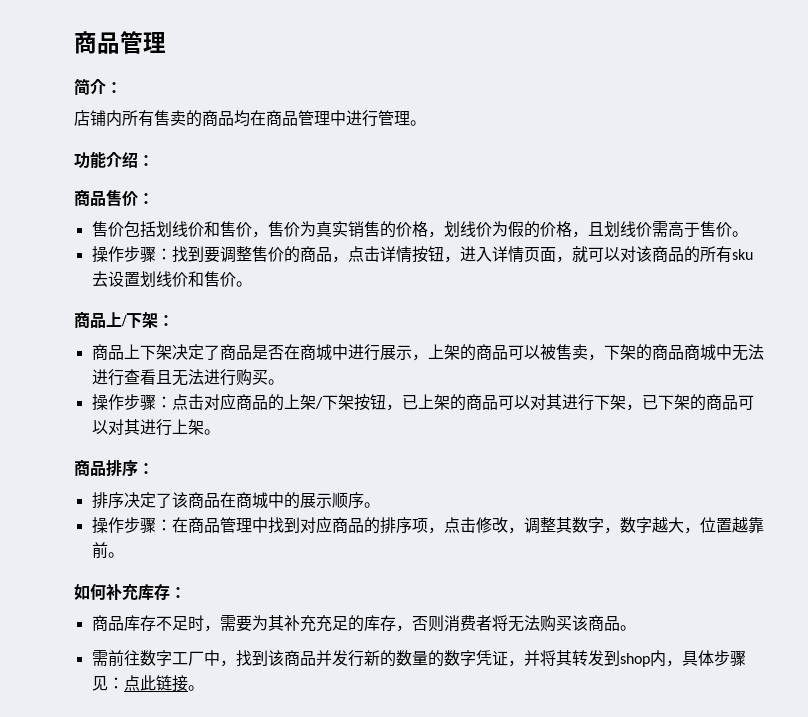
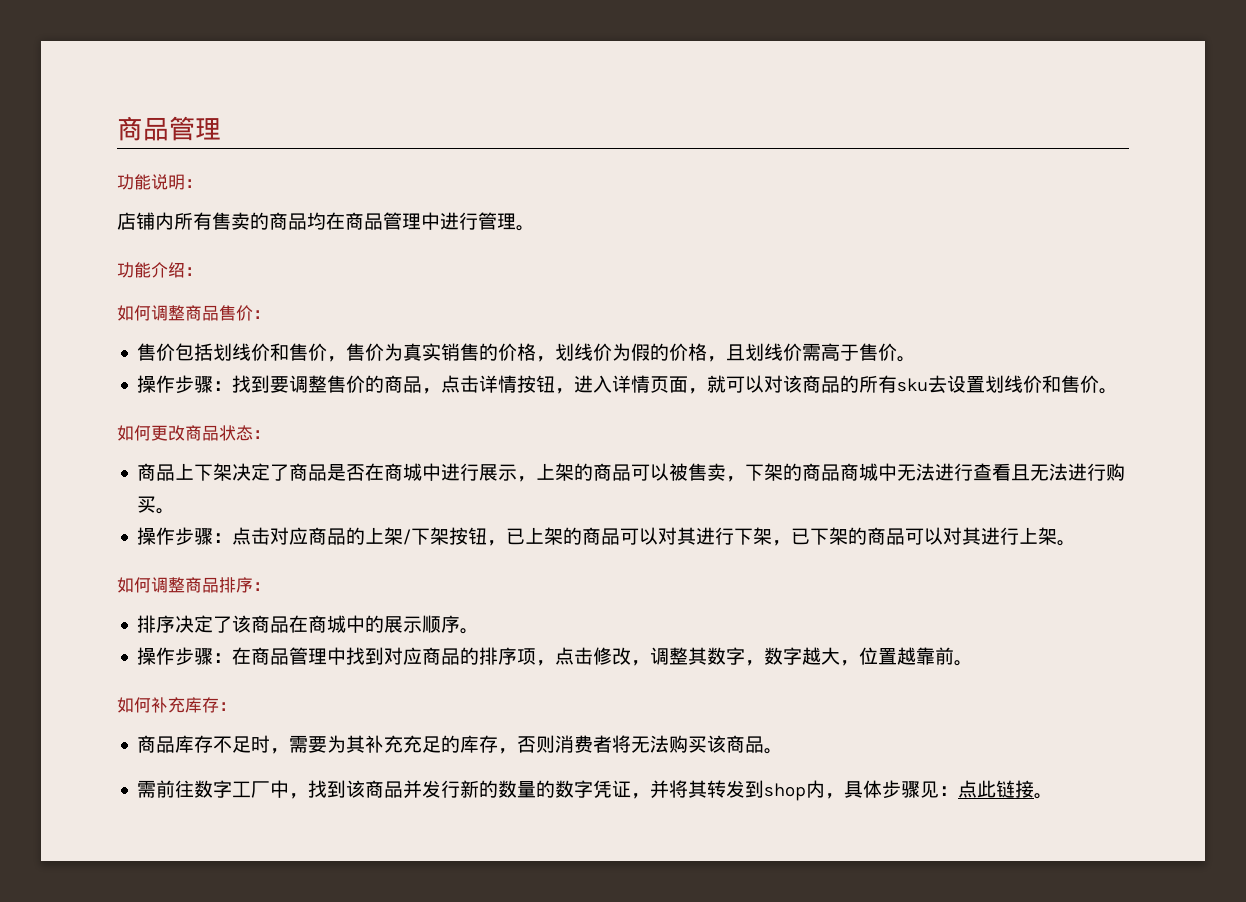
- 简介：
+ 功能说明：
- 商品售价：
+ 如何调整商品售价：
- 商品上/下架：
+ 如何更改商品状态：
- 商品排序：
+ 如何调整商品排序：

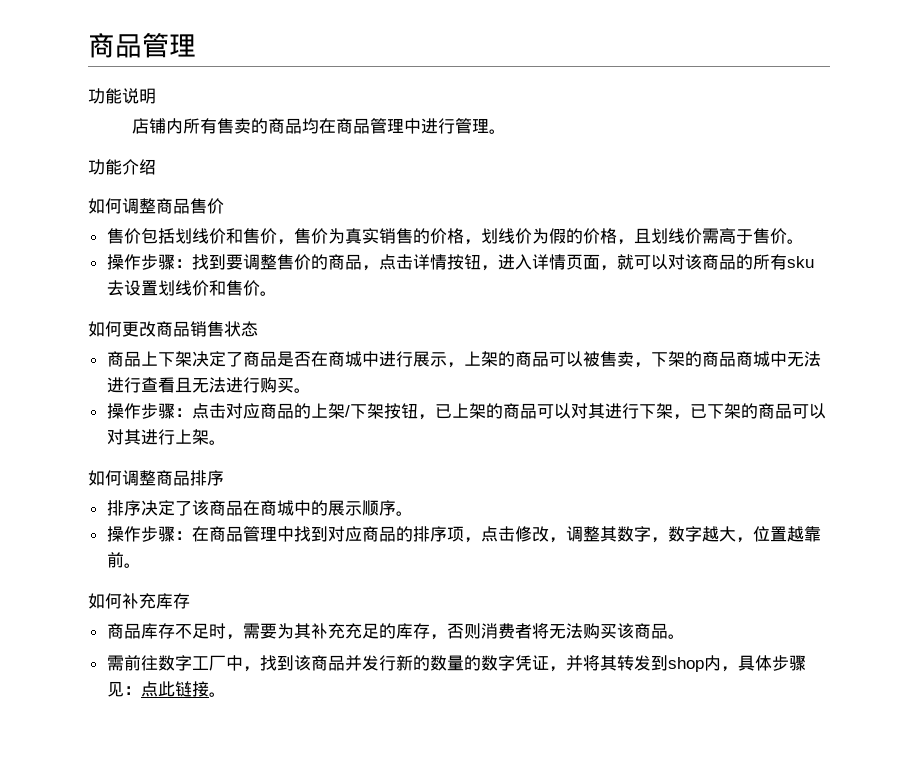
- 功能说明：
+ 功能说明
- 功能介绍：
+ 功能介绍
- 如何调整商品售价：
+ 如何调整商品售价
- 如何更改商品状态：
+ 如何更改商品销售状态
- 如何调整商品排序：
+ 如何调整商品排序
- 如何补充库存：
+ 如何补充库存

